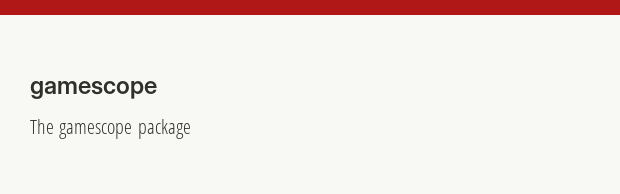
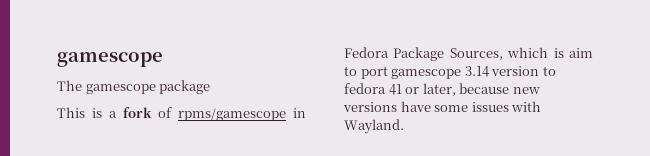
+ This is a fork of rpms/gamescope in Fedora Package Sources, which is aim to port gamescope 3.14 version to fedora 41 or later, because new versions have some issues with Wayland.

